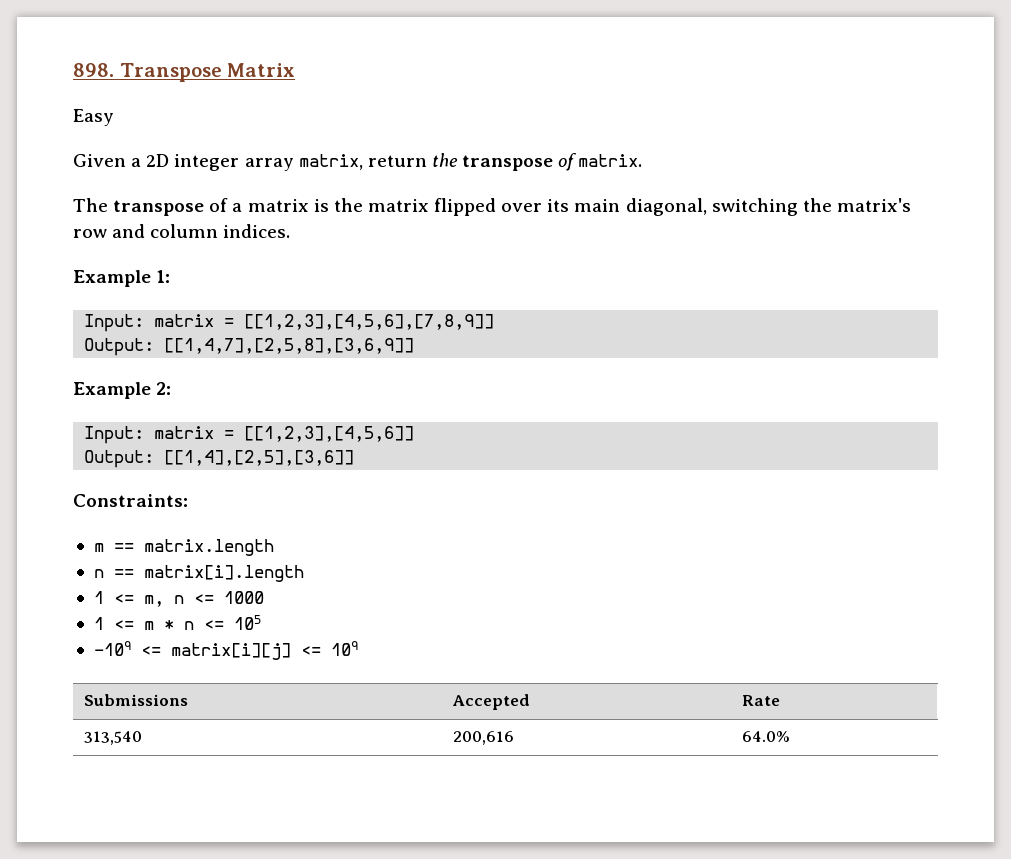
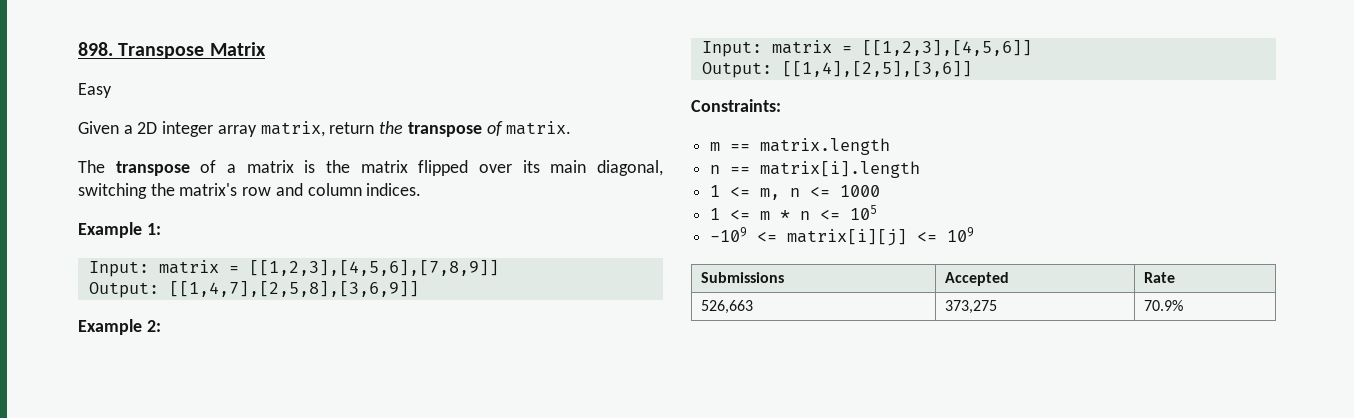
- 313,540 | 200,616 | 64.0%
+ 526,663 | 373,275 | 70.9%

